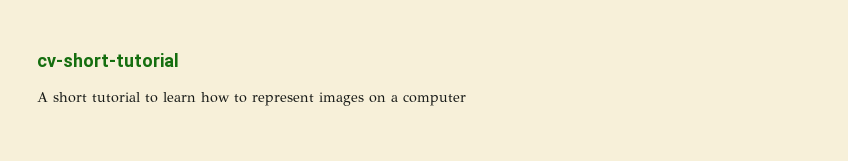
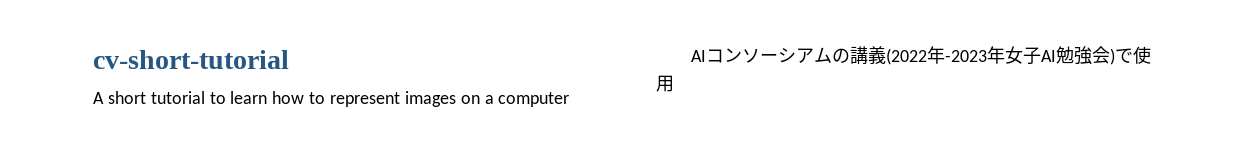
+ AIコンソーシアムの講義(2022年-2023年女子AI勉強会)で使用

